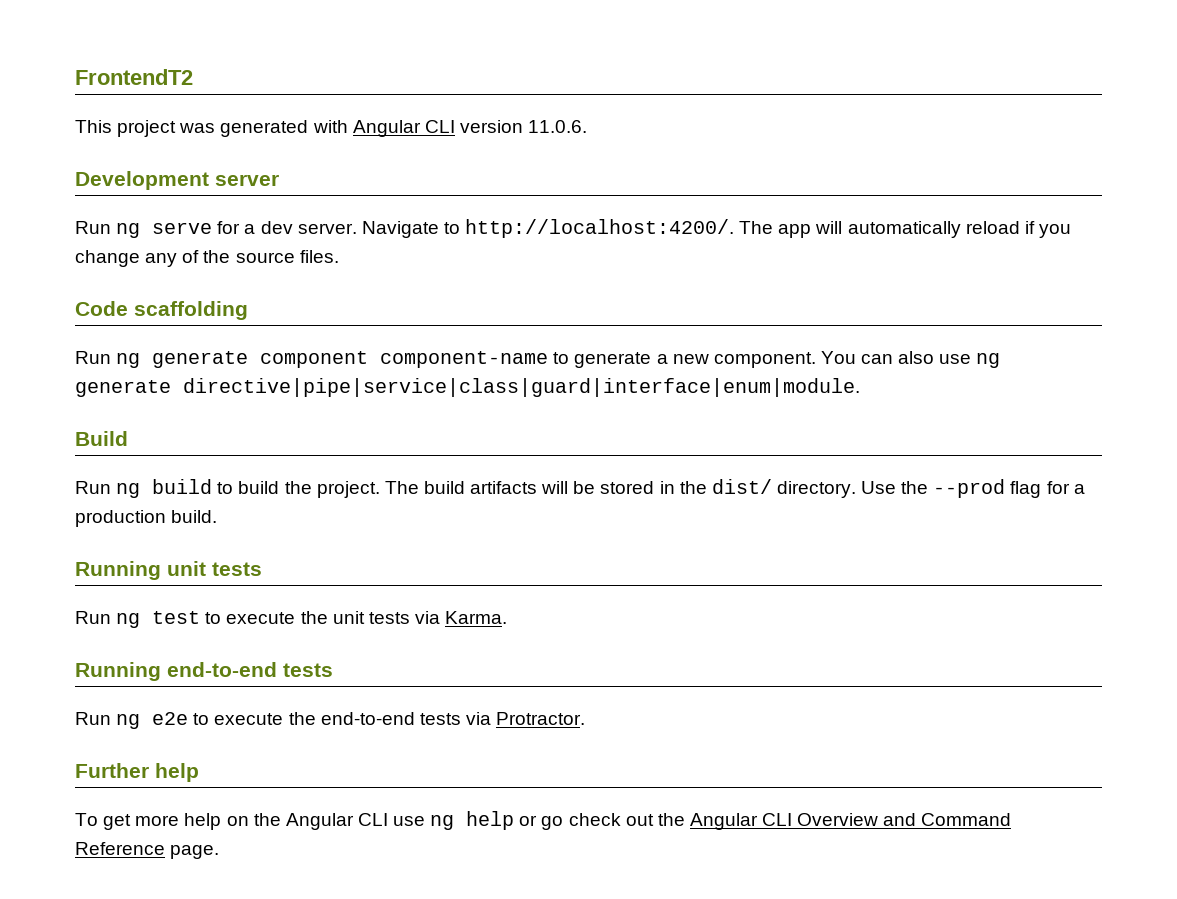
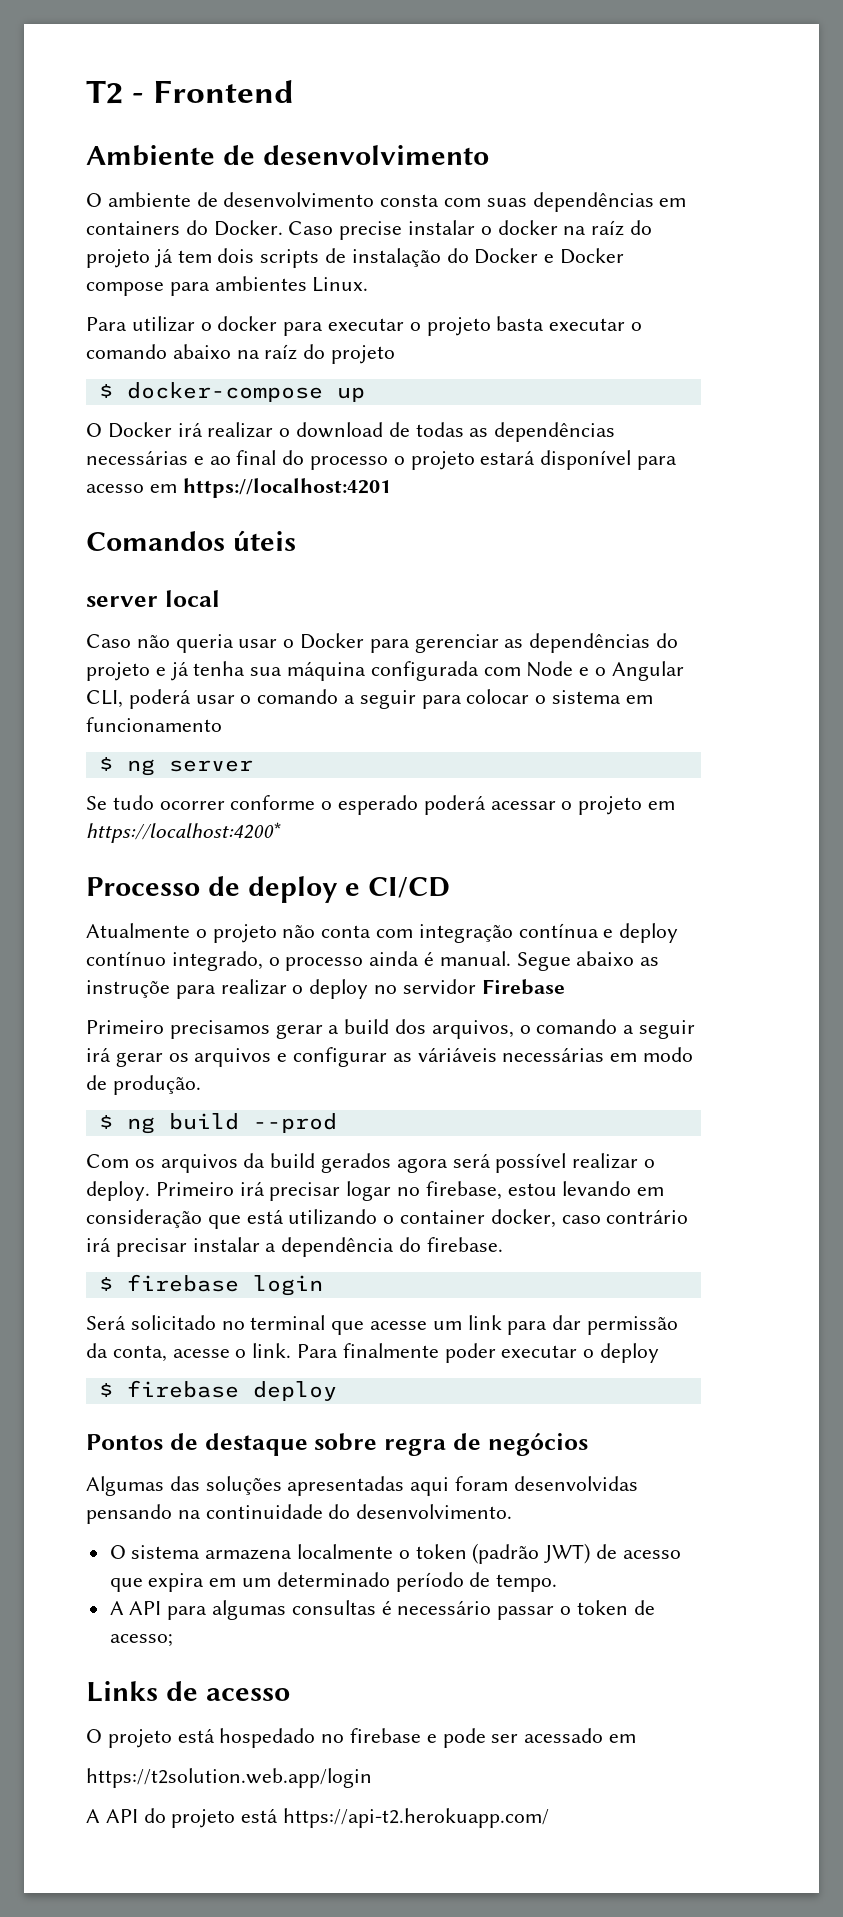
- FrontendT2
- This project was generated with Angular CLI version 11.0.6.
- Development server
- Run ng serve for a dev server. Navigate to http://localhost:4200/. The app will automatically reload if you change any of the source files.
- Code scaffolding
- Run ng generate component component-name to generate a new component. You can also use ng generate directive|pipe|service|class|guard|interface|enum|module.
- Build
- Run ng build to build the project. The build artifacts will be stored in the dist/ directory. Use the --prod flag for a production build.
- Running unit tests
- Run ng test to execute the unit tests via Karma.
- Running end-to-end tests
- Run ng e2e to execute the end-to-end tests via Protractor.
- Further help
- To get more help on the Angular CLI use ng help or go check out the Angular CLI Overview and Command Reference page.
+ T2 - Frontend
+ Ambiente de desenvolvimento
+ O ambiente de desenvolvimento consta com suas dependências em containers do Docker. Caso precise instalar o docker na raíz do projeto já tem dois scripts de instalação do Docker e Docker compose para ambientes Linux.
+ Para utilizar o docker para executar o projeto basta executar o comando abaixo na raíz do projeto
+ $ docker-compose up
+ O Docker irá realizar o download de todas as dependências necessárias e ao final do processo o projeto estará disponível para acesso em https://localhost:4201
+ Comandos úteis
+ server local
+ Caso não queria usar o Docker para gerenciar as dependências do projeto e já tenha sua máquina configurada com Node e o Angular CLI, poderá usar o comando a seguir para colocar o sistema em funcionamento
+ $ ng server
+ Se tudo ocorrer conforme o esperado poderá acessar o projeto em https://localhost:4200*
+ Processo de deploy e CI/CD
+ Atualmente o projeto não conta com integração contínua e deploy contínuo integrado, o processo ainda é manual. Segue abaixo as instruçõe para realizar o deploy no servidor Firebase
+ Primeiro precisamos gerar a build dos arquivos, o comando a seguir irá gerar os arquivos e configurar as váriáveis necessárias em modo de produção.
+ $ ng build --prod
+ Com os arquivos da build gerados agora será possível realizar o deploy. Primeiro irá precisar logar no firebase, estou levando em consideração que está utilizando o container docker, caso contrário irá precisar instalar a dependência do firebase.
+ $ firebase login
+ Será solicitado no terminal que acesse um link para dar permissão da conta, acesse o link. Para finalmente poder executar o deploy
+ $ firebase deploy
+ Pontos de destaque sobre regra de negócios
+ Algumas das soluções apresentadas aqui foram desenvolvidas pensando na continuidade do desenvolvimento.
+ O sistema armazena localmente o token (padrão JWT) de acesso que expira em um determinado período de tempo.
+ A API para algumas consultas é necessário passar o token de acesso;
+ Links de acesso
+ O projeto está hospedado no firebase e pode ser acessado em
+ https://t2solution.web.app/login
+ A API do projeto está https://api-t2.herokuapp.com/

